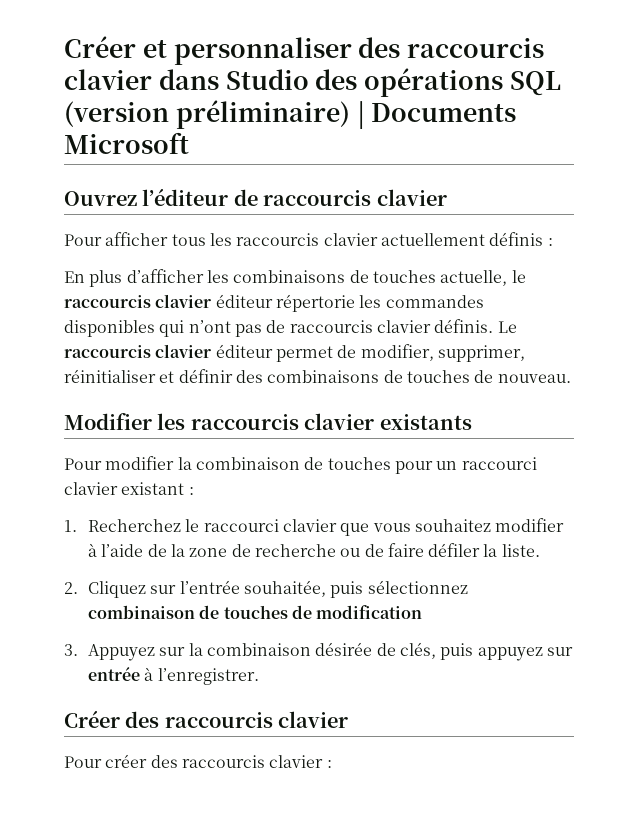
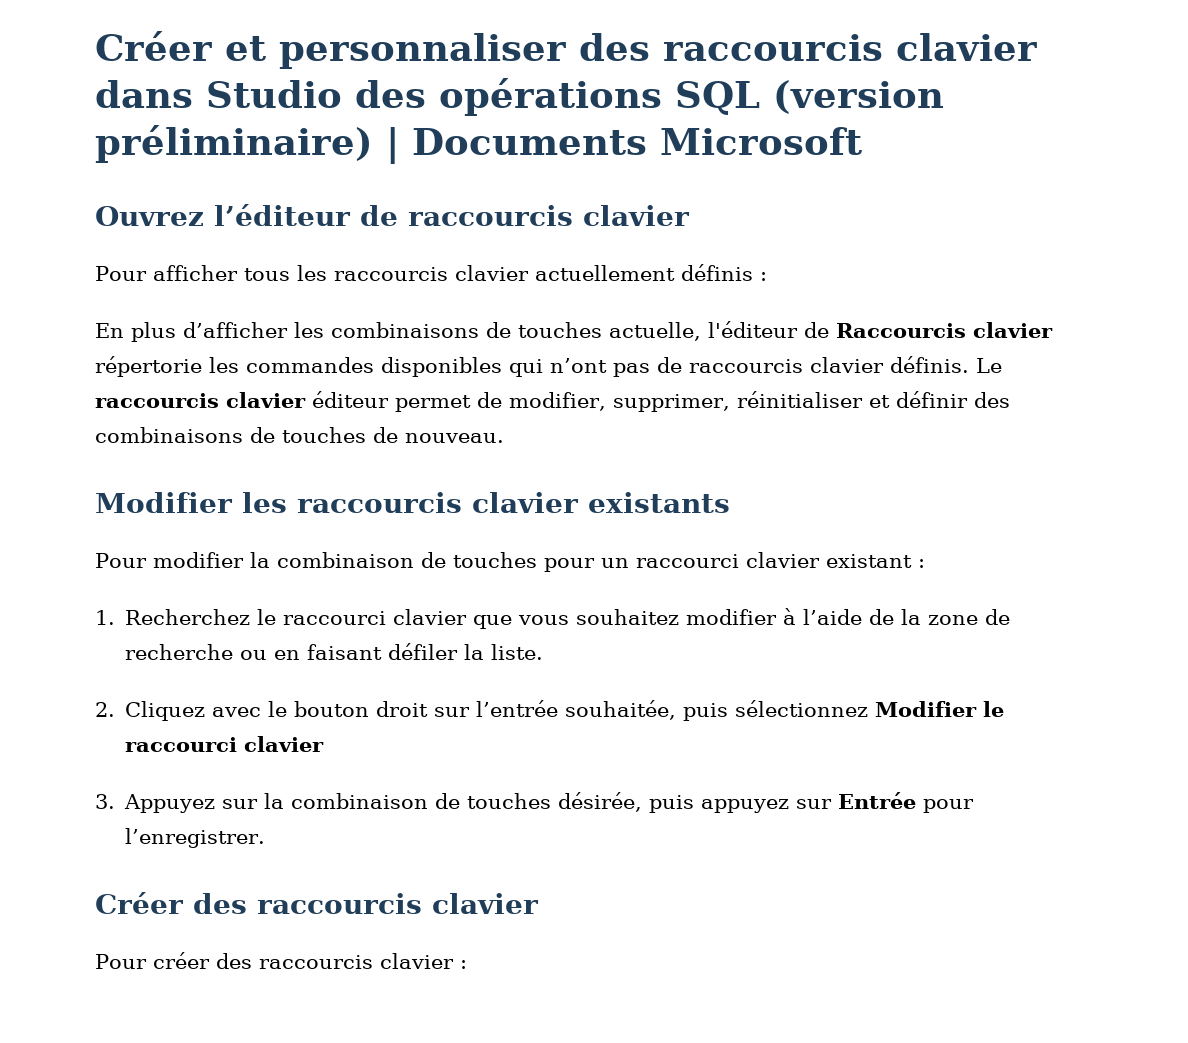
- En plus d’afficher les combinaisons de touches actuelle, le raccourcis clavier éditeur répertorie les commandes disponibles qui n’ont pas de raccourcis clavier définis.
+ En plus d’afficher les combinaisons de touches actuelle, l'éditeur de Raccourcis clavier répertorie les commandes disponibles qui n’ont pas de raccourcis clavier définis.
- 1. Recherchez le raccourci clavier que vous souhaitez modifier à l’aide de la zone de recherche ou de faire défiler la liste.
+ 1. Recherchez le raccourci clavier que vous souhaitez modifier à l’aide de la zone de recherche ou en faisant défiler la liste.
- 2. Cliquez sur l’entrée souhaitée, puis sélectionnez combinaison de touches de modification
+ 2. Cliquez avec le bouton droit sur l’entrée souhaitée, puis sélectionnez Modifier le raccourci clavier
- 3. Appuyez sur la combinaison désirée de clés, puis appuyez sur entrée à l’enregistrer.
+ 3. Appuyez sur la combinaison de touches désirée, puis appuyez sur Entrée pour l’enregistrer.

